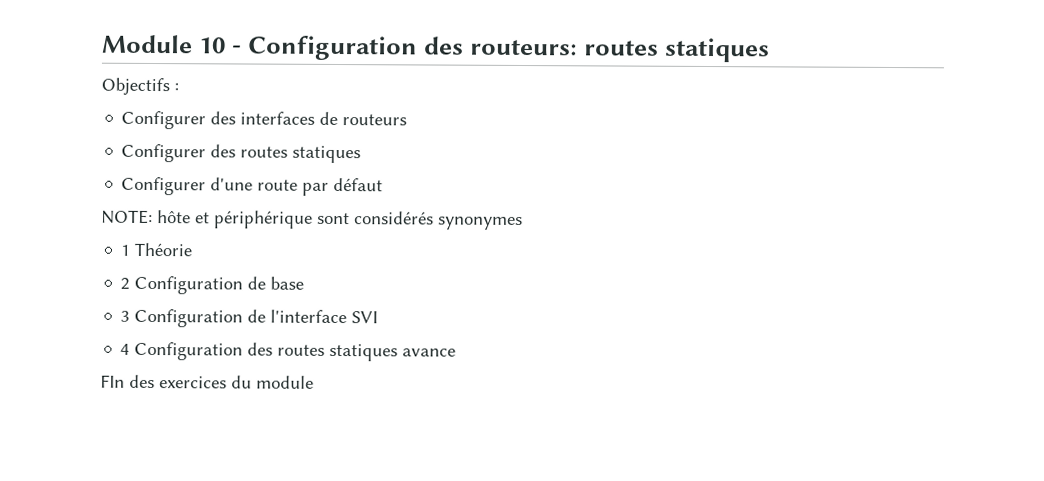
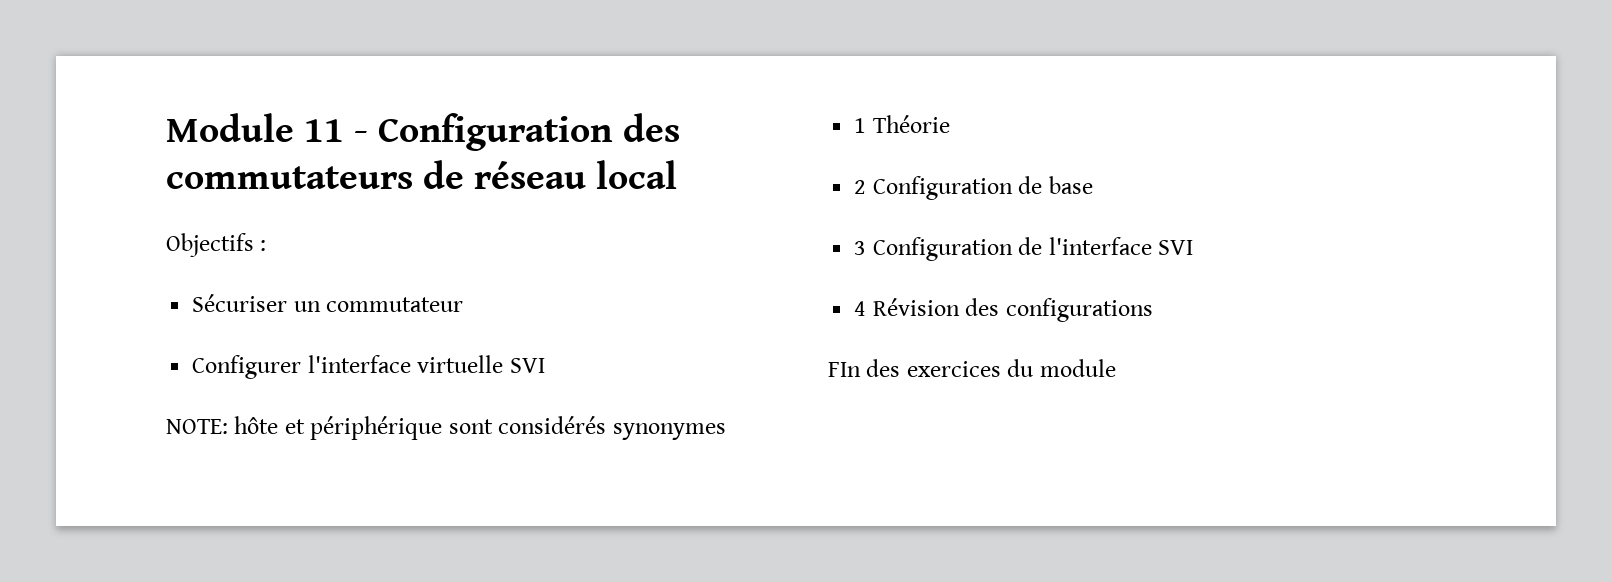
- Module 10 - Configuration des routeurs: routes statiques
+ Module 11 - Configuration des commutateurs de réseau local
  Objectifs :
- Configurer des interfaces de routeurs
- Configurer des routes statiques
- Configurer d'une route par défaut
+ Sécuriser un commutateur
+ Configurer l'interface virtuelle SVI
- 4 Configuration des routes statiques avance
+ 4 Révision des configurations

